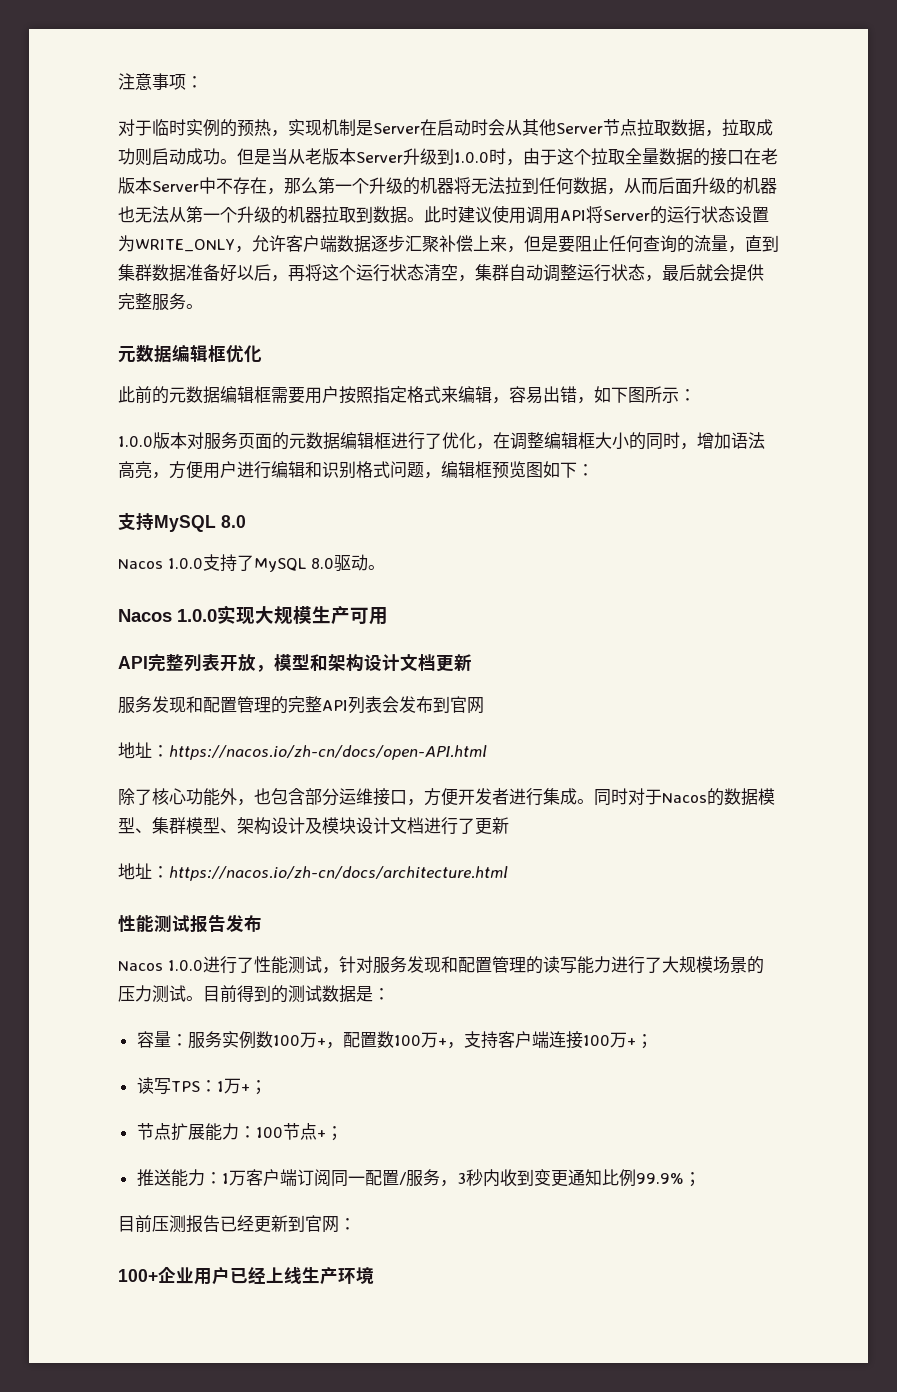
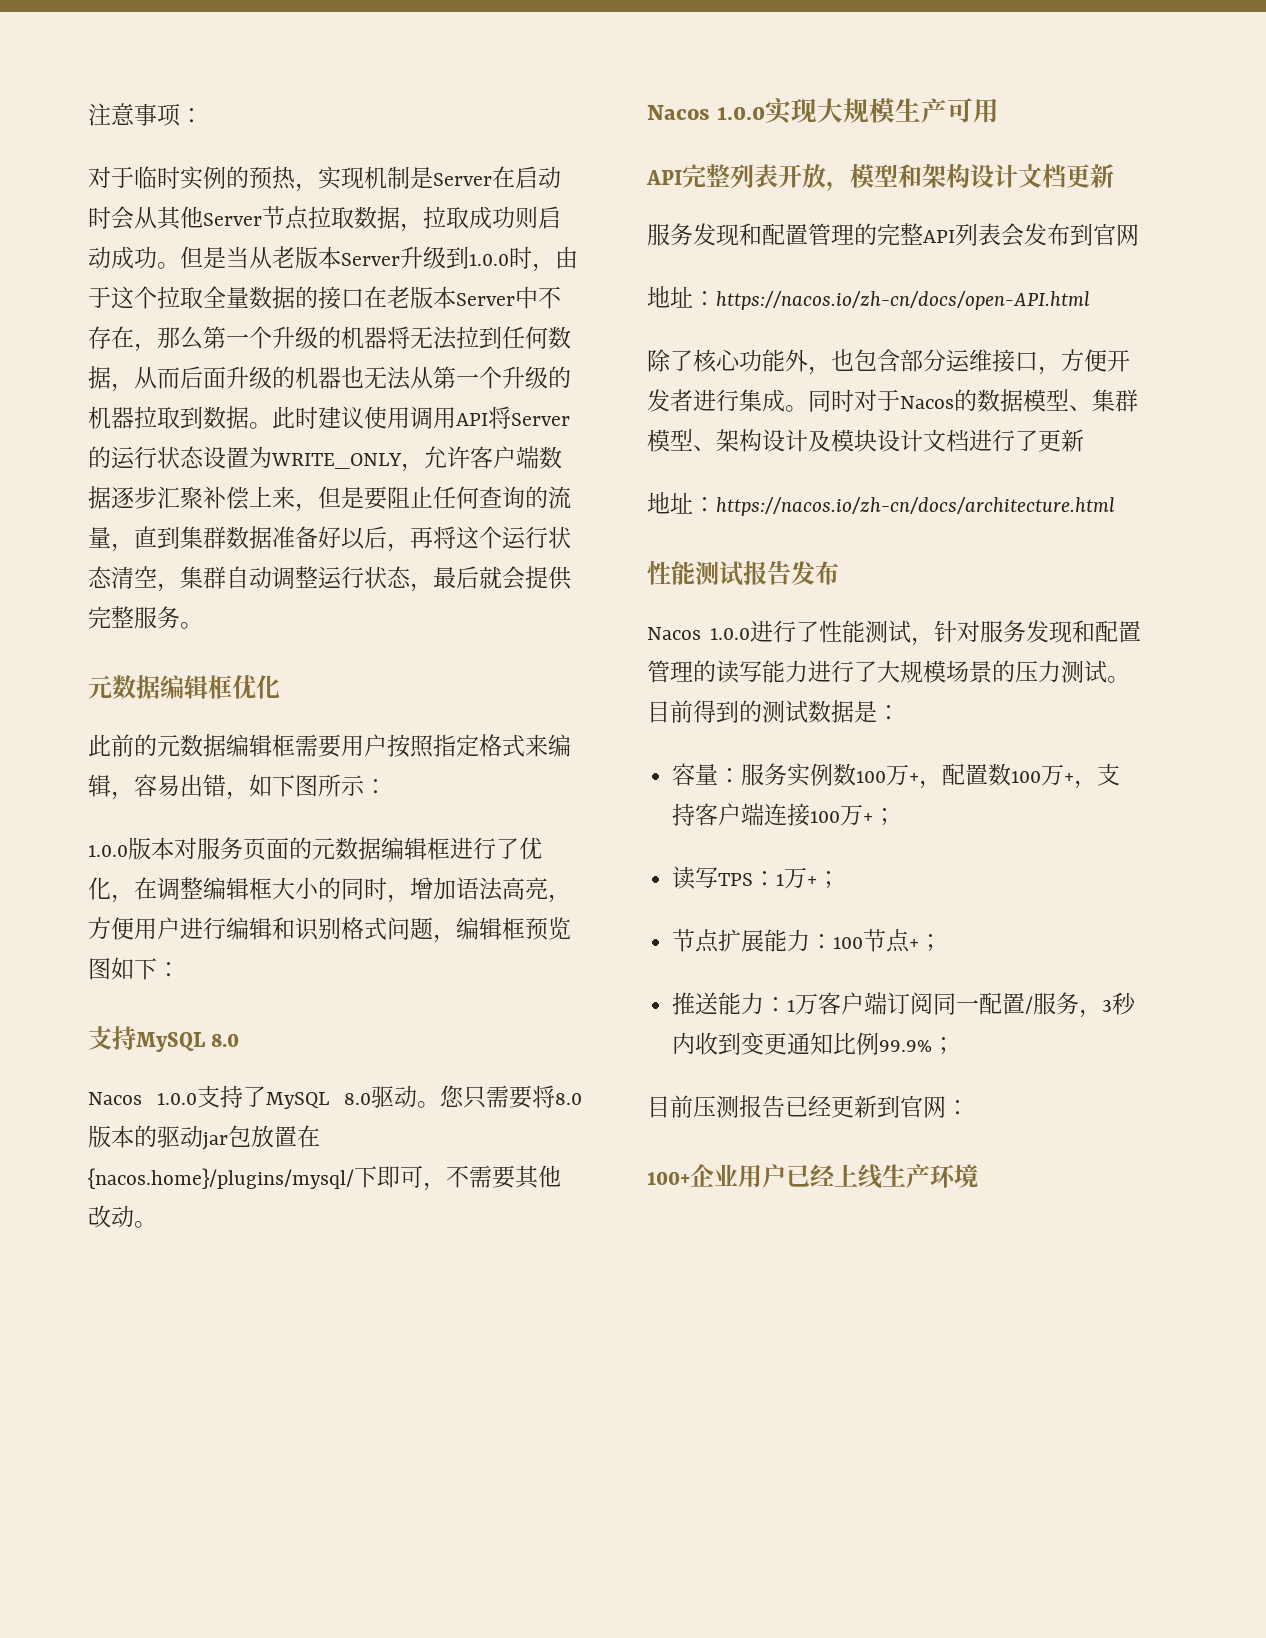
+ 您只需要将8.0版本的驱动jar包放置在{nacos.home}/plugins/mysql/下即可，不需要其他改动。

